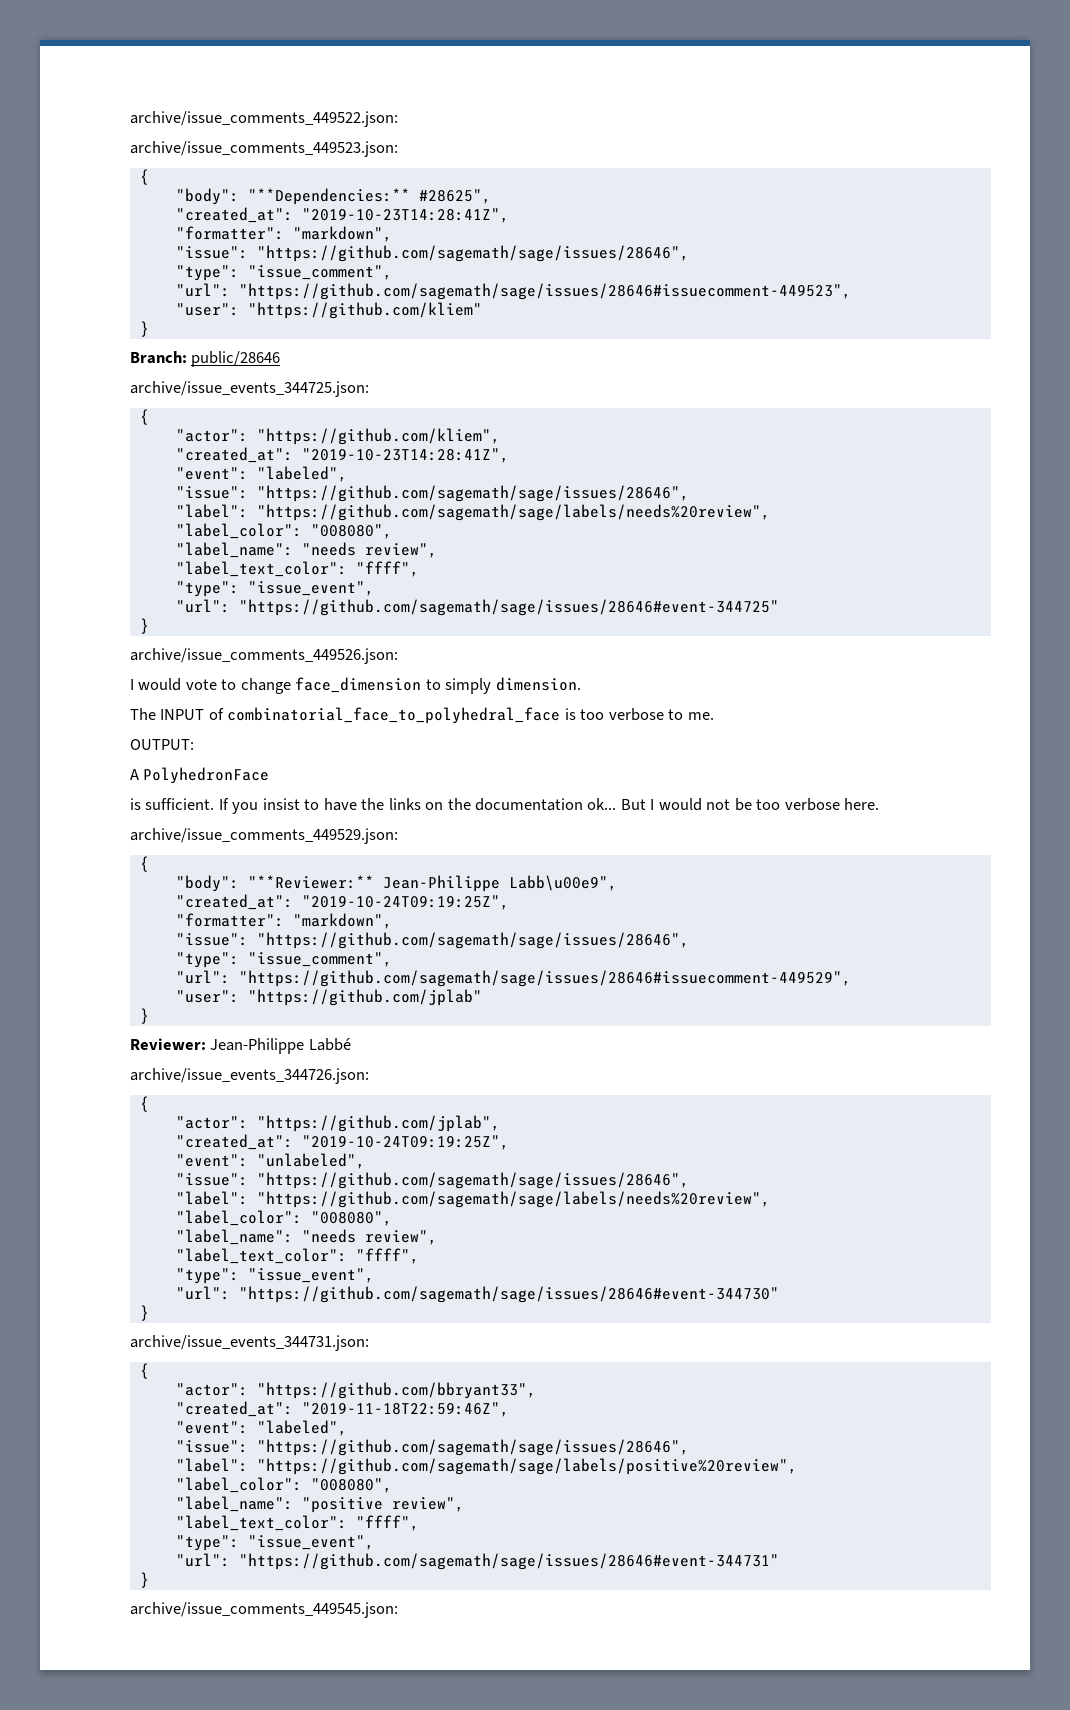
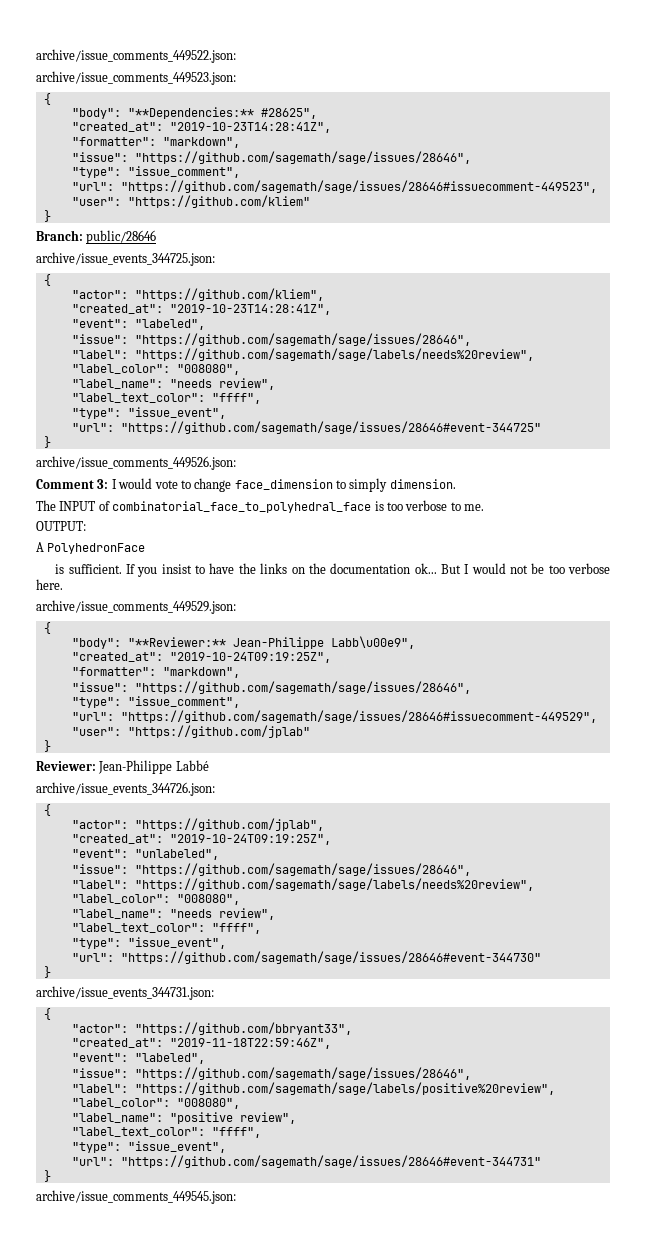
- I would vote to change face_dimension to simply dimension.
+ Comment 3: I would vote to change face_dimension to simply dimension.

